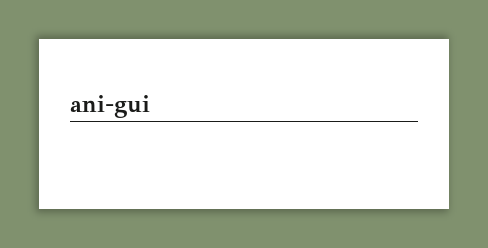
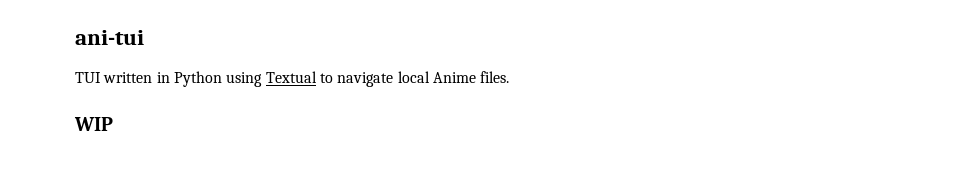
- ani-gui
+ ani-tui
+ TUI written in Python using Textual to navigate local Anime files.
+ WIP

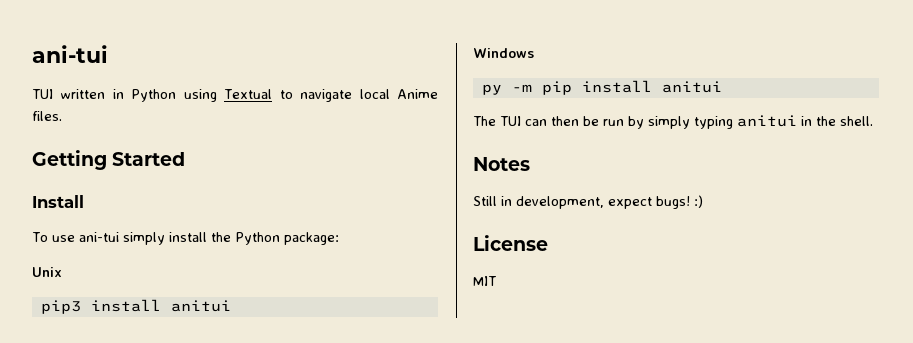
- WIP
+ Getting Started
+ Install
+ To use ani-tui simply install the Python package:
+ Unix
+ pip3 install anitui
+ Windows
+ py -m pip install anitui
+ The TUI can then be run by simply typing anitui in the shell.
+ Notes
+ Still in development, expect bugs! :)
+ License
+ MIT

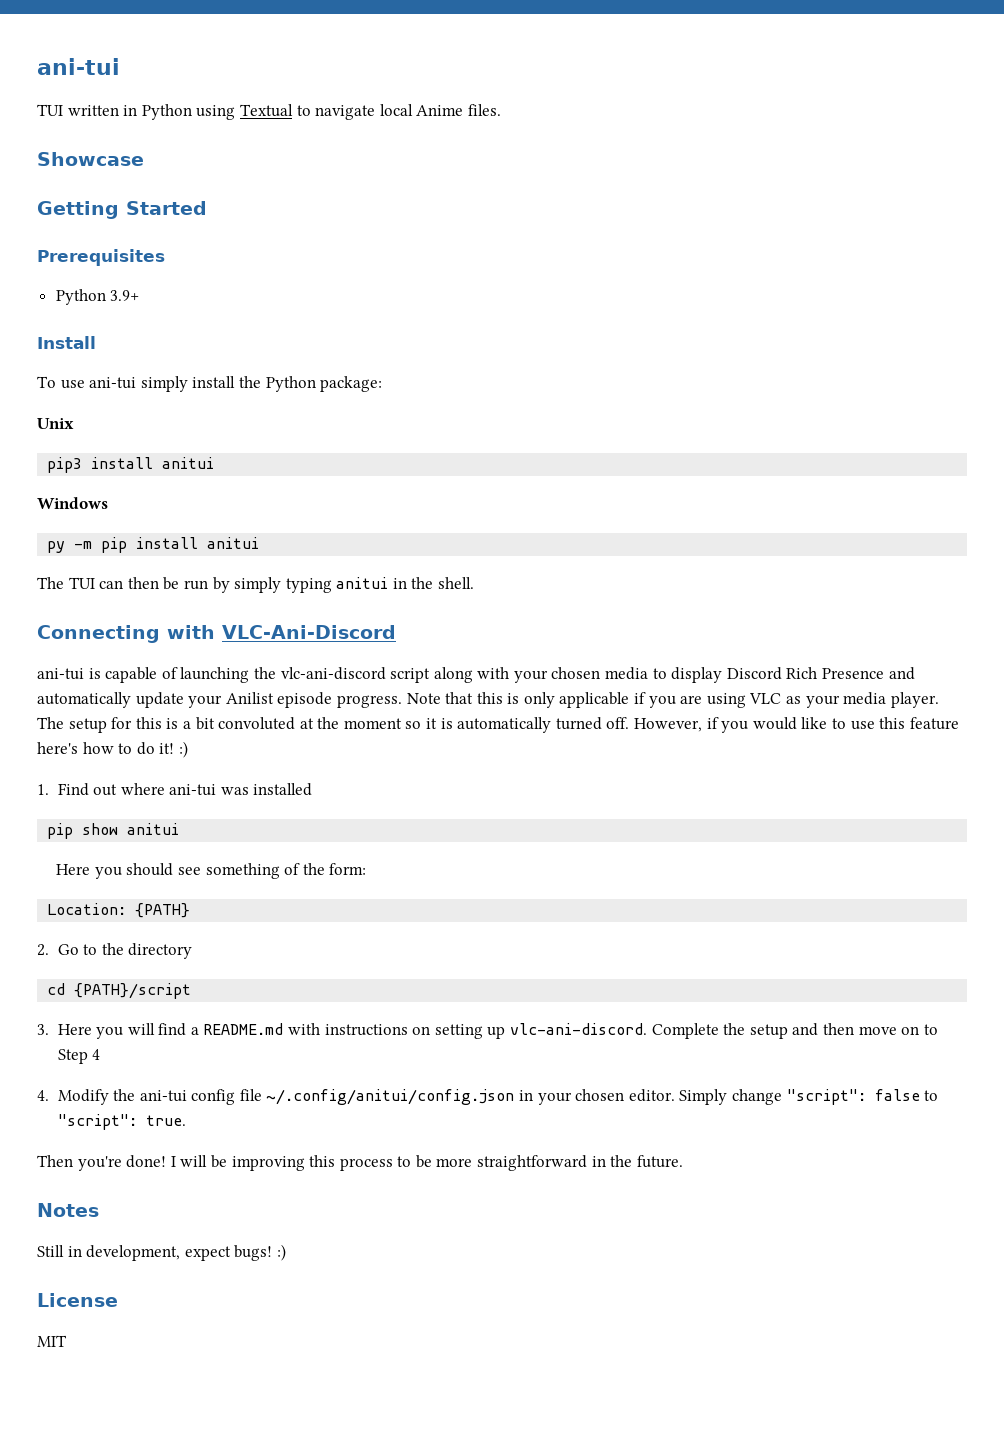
+ Showcase
+ Prerequisites
+ Python 3.9+
+ Connecting with VLC-Ani-Discord
+ ani-tui is capable of launching the vlc-ani-discord script along with your chosen media to display Discord Rich Presence and automatically update your Anilist episode progress. Note that this is only applicable if you are using VLC as your media player. The setup for this is a bit convoluted at the moment so it is automatically turned off. However, if you would like to use this feature here's how to do it! :)
+ 1. Find out where ani-tui was installed
+ pip show anitui
+ Here you should see something of the form:
+ Location: {PATH}
+ 2. Go to the directory
+ cd {PATH}/script
+ 3. Here you will find a README.md with instructions on setting up vlc-ani-discord. Complete the setup and then move on to Step 4
+ 4. Modify the ani-tui config file ~/.config/anitui/config.json in your chosen editor. Simply change "script": false to "script": true.
+ Then you're done! I will be improving this process to be more straightforward in the future.

